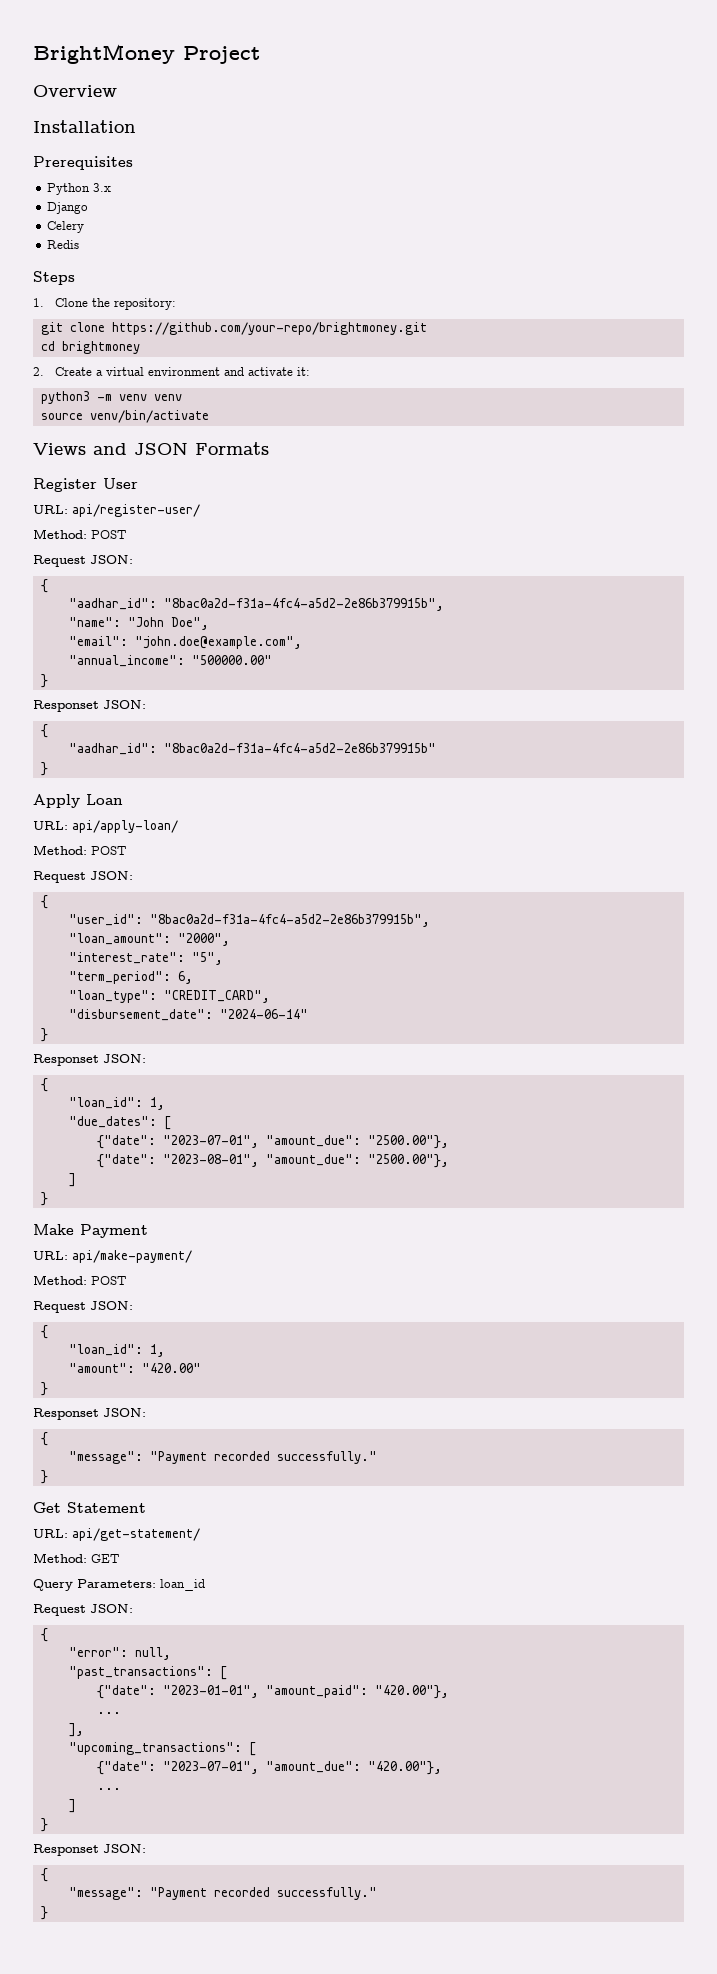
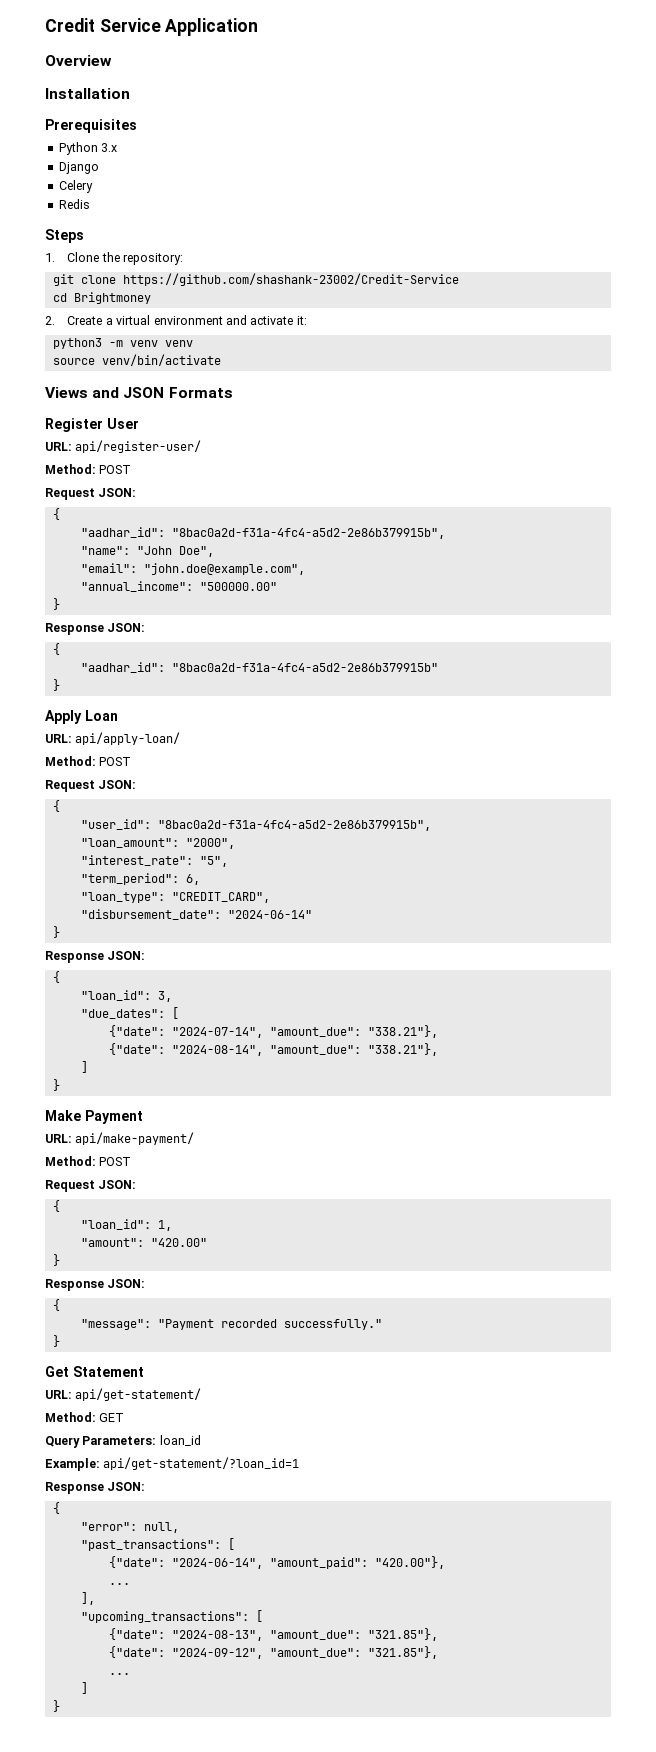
- BrightMoney Project
+ Credit Service Application
- git clone https://github.com/your-repo/brightmoney.git
+ git clone https://github.com/shashank-23002/Credit-Service
- cd brightmoney
+ cd Brightmoney
  "annual_income": "500000.00"
  }
- Responset JSON:
+ Response JSON:
  "disbursement_date": "2024-06-14"
  }
- Responset JSON:
+ Response JSON:
  {
- "loan_id": 1,
+ "loan_id": 3,
- {"date": "2023-07-01", "amount_due": "2500.00"},
- {"date": "2023-08-01", "amount_due": "2500.00"},
+ {"date": "2024-07-14", "amount_due": "338.21"},
+ {"date": "2024-08-14", "amount_due": "338.21"},
  "amount": "420.00"
  }
- Responset JSON:
+ Response JSON:
  Query Parameters: loan_id
- Request JSON:
+ Example: api/get-statement/?loan_id=1
+ Response JSON:
- {"date": "2023-01-01", "amount_paid": "420.00"},
+ {"date": "2024-06-14", "amount_paid": "420.00"},
- {"date": "2023-07-01", "amount_due": "420.00"},
+ {"date": "2024-08-13", "amount_due": "321.85"},
+ {"date": "2024-09-12", "amount_due": "321.85"},
  ...
  ]
- }
- Responset JSON:
- {
- "message": "Payment recorded successfully."

